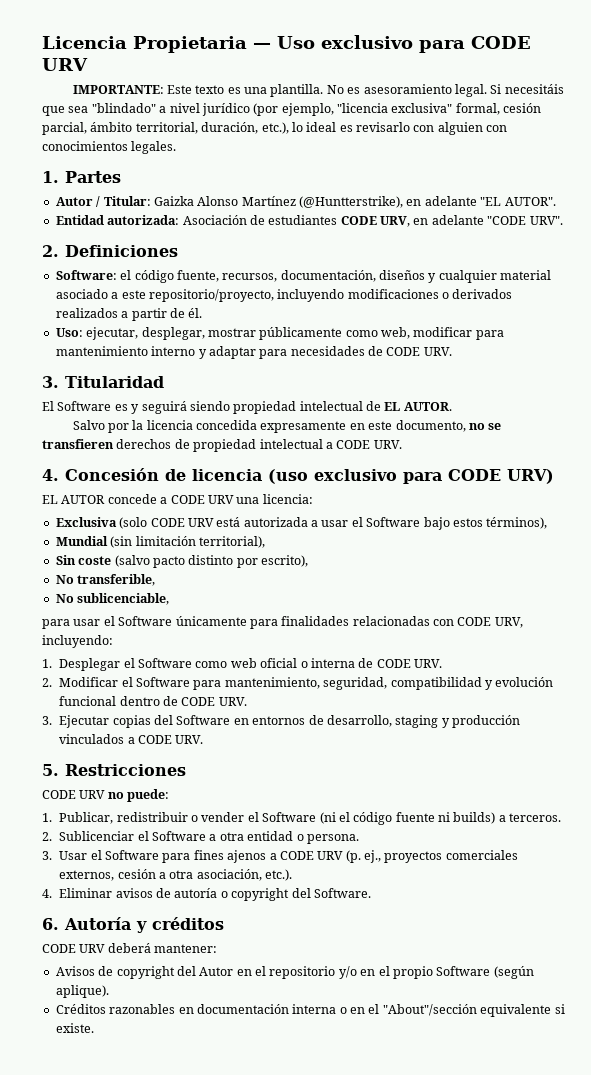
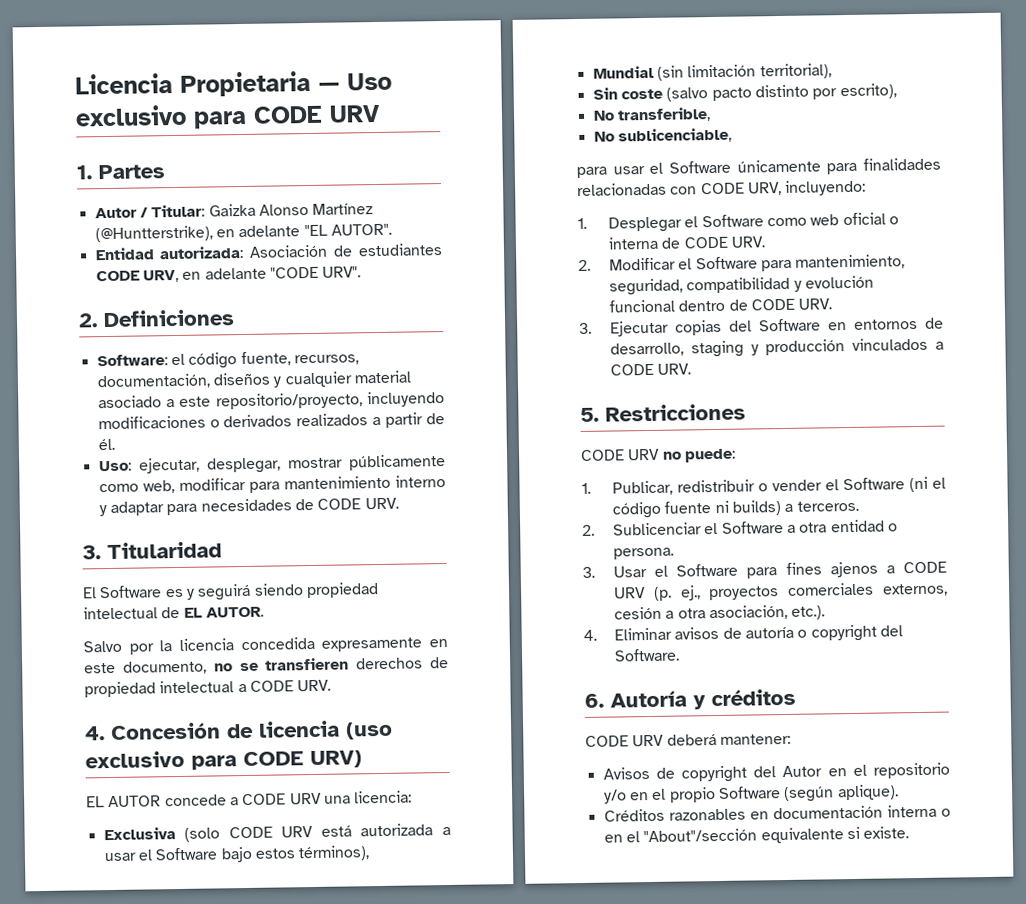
- IMPORTANTE: Este texto es una plantilla. No es asesoramiento legal. Si necesitáis que sea "blindado" a nivel jurídico (por ejemplo, "licencia exclusiva" formal, cesión parcial, ámbito territorial, duración, etc.), lo ideal es revisarlo con alguien con conocimientos legales.

